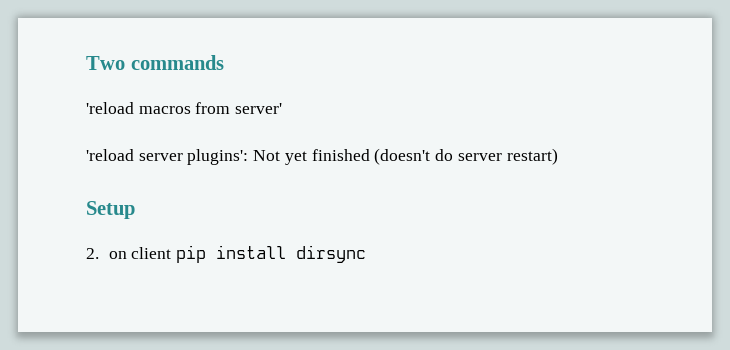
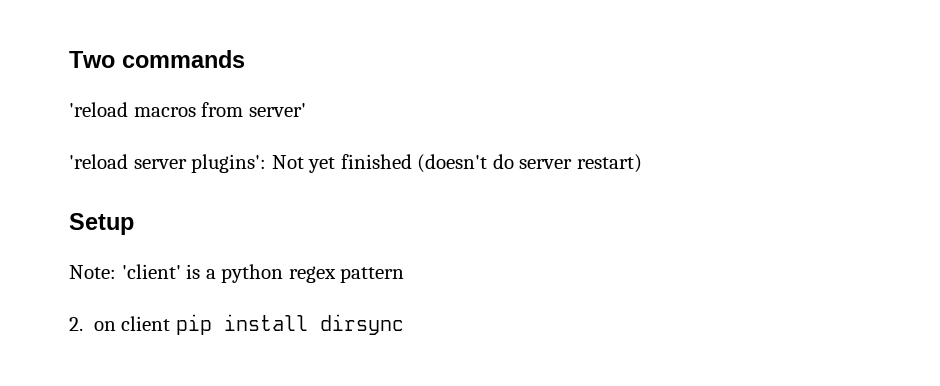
+ Note: 'client' is a python regex pattern

